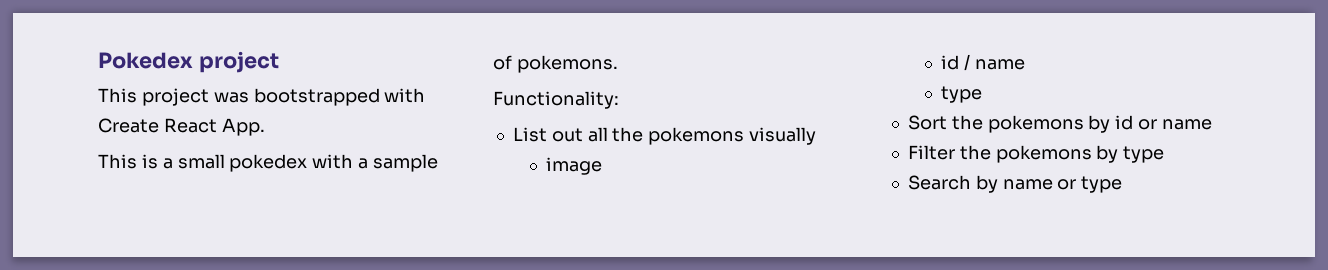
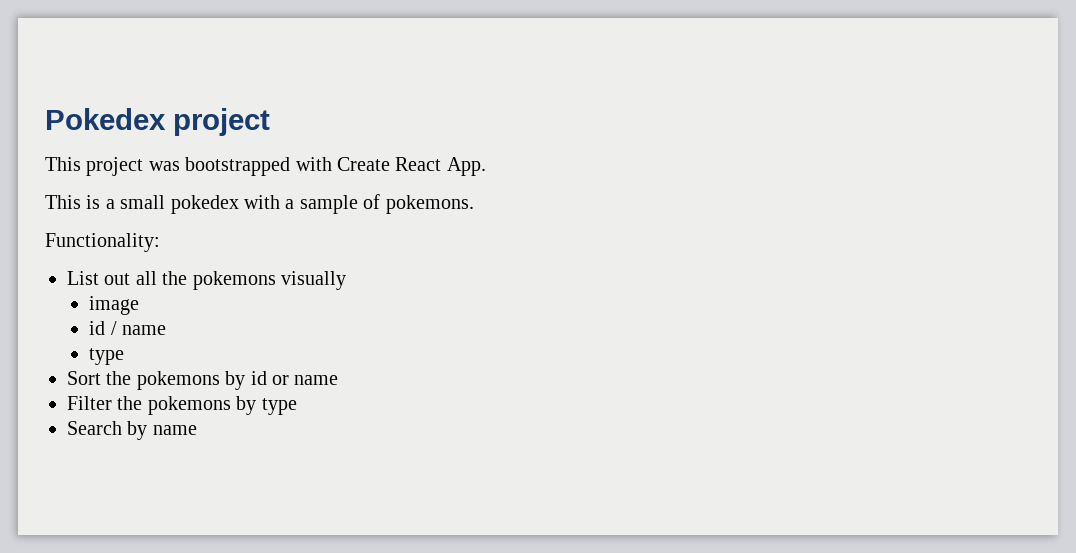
- Search by name or type
+ Search by name

